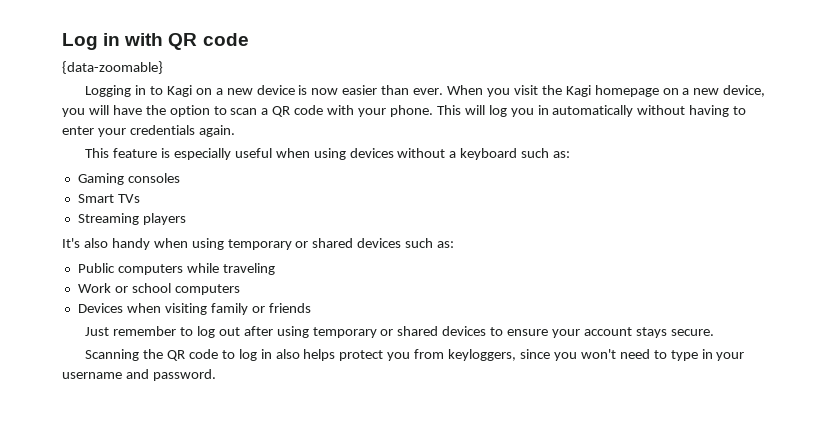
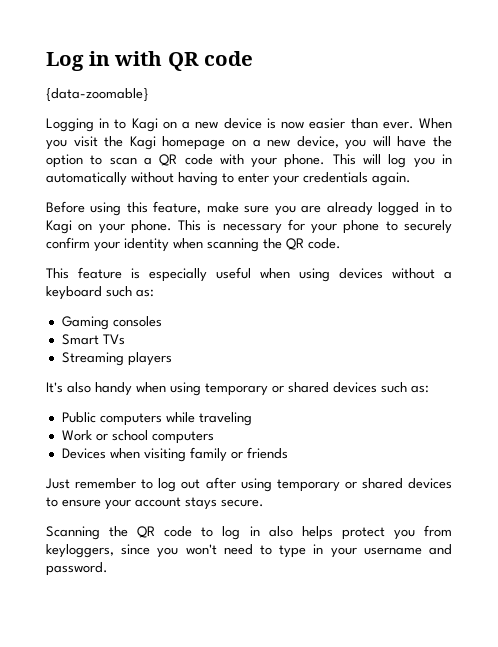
+ Before using this feature, make sure you are already logged in to Kagi on your phone. This is necessary for your phone to securely confirm your identity when scanning the QR code.

